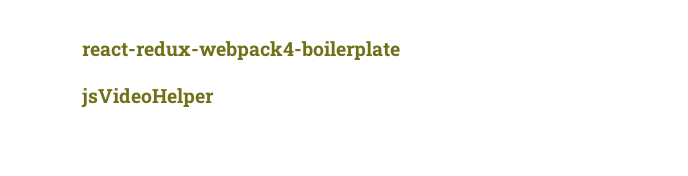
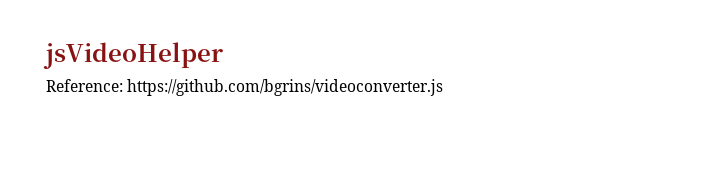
- react-redux-webpack4-boilerplate
  jsVideoHelper
+ Reference: https://github.com/bgrins/videoconverter.js

